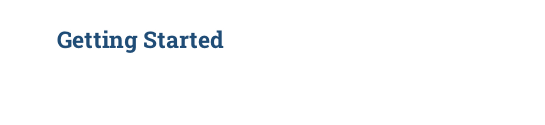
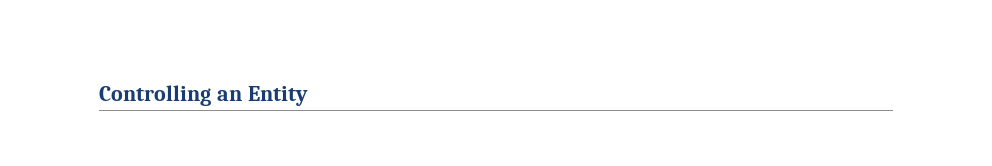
- Getting Started
+ Controlling an Entity

